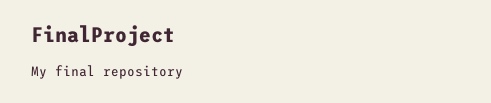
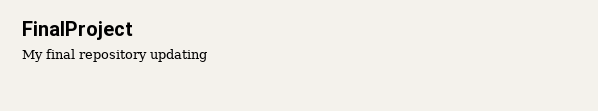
- My final repository
+ My final repository updating

